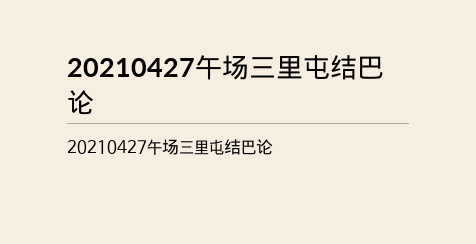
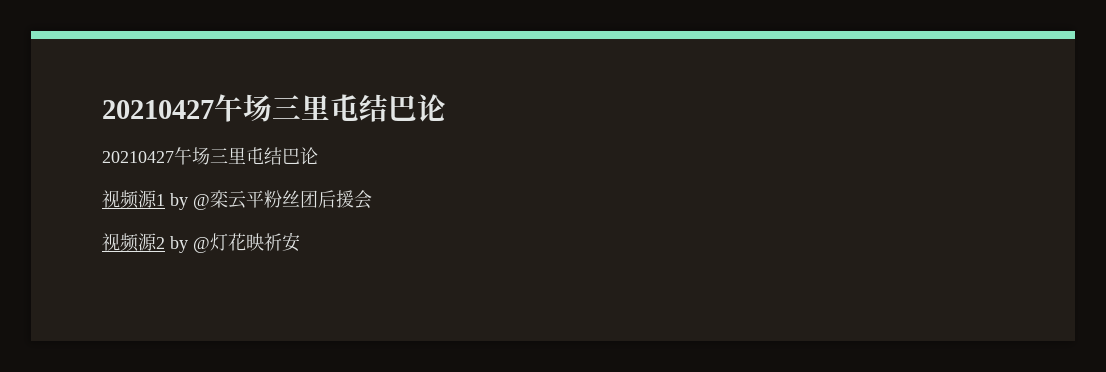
+ 视频源1 by @栾云平粉丝团后援会
+ 视频源2 by @灯花映祈安

